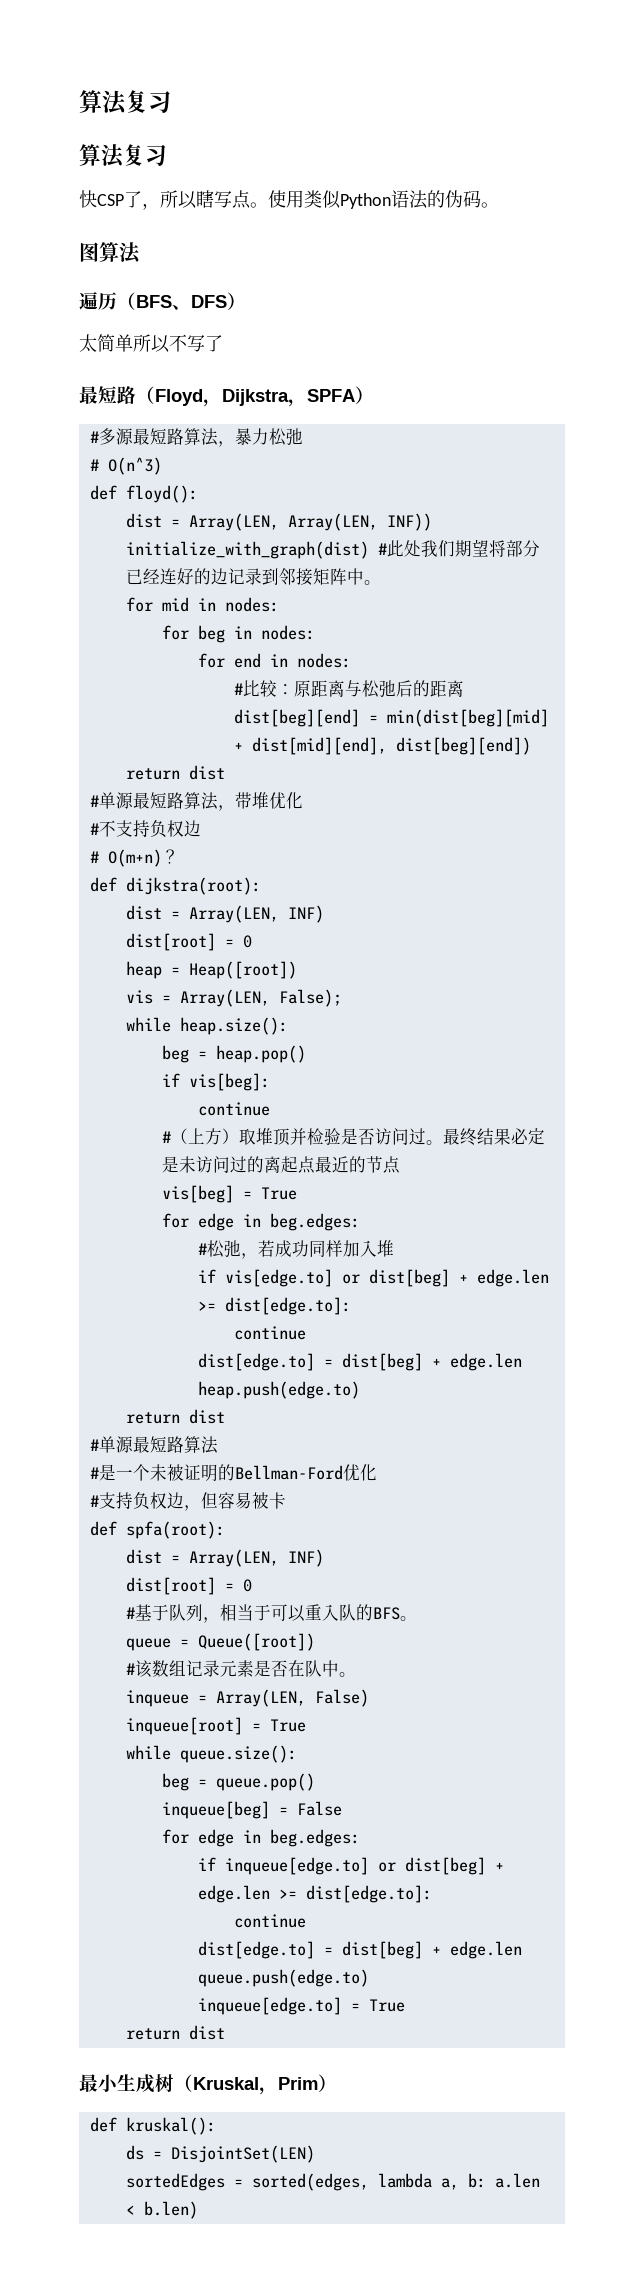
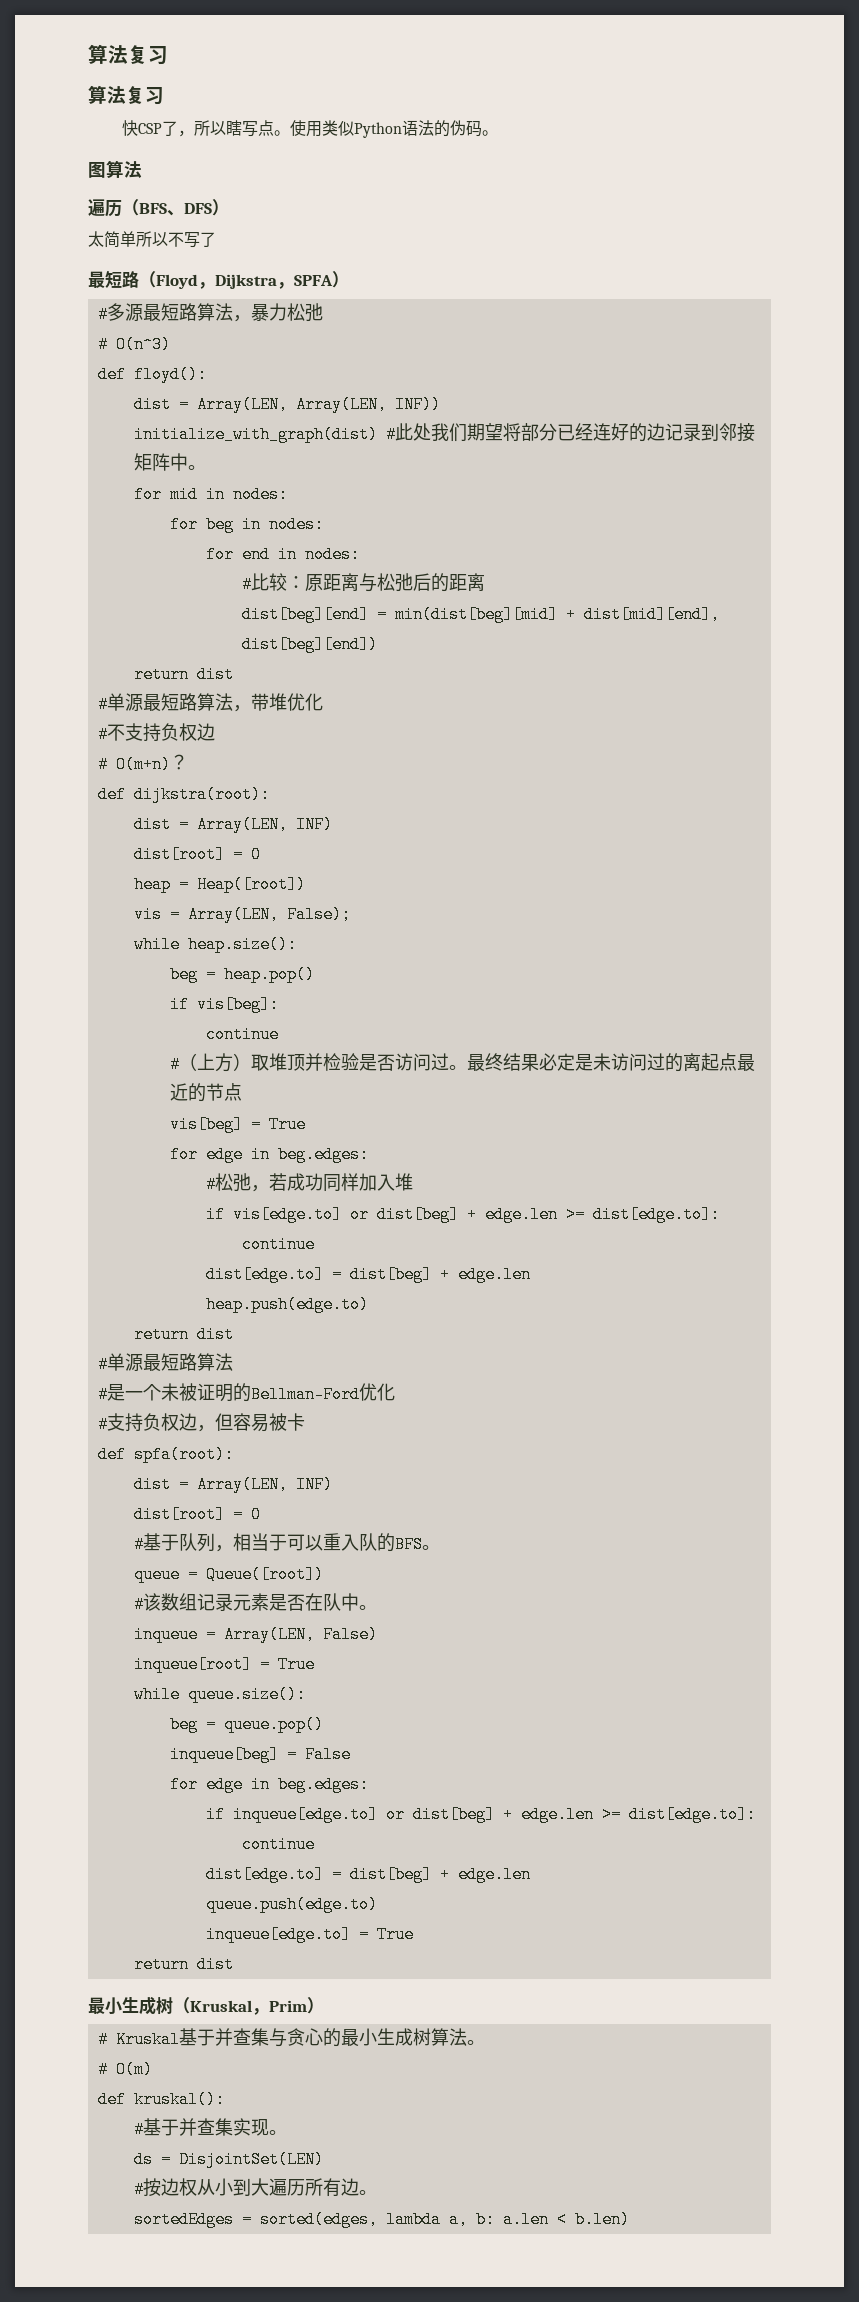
+ # Kruskal基于并查集与贪心的最小生成树算法。
+ # O(m)
  def kruskal():
+ #基于并查集实现。
  ds = DisjointSet(LEN)
+ #按边权从小到大遍历所有边。

